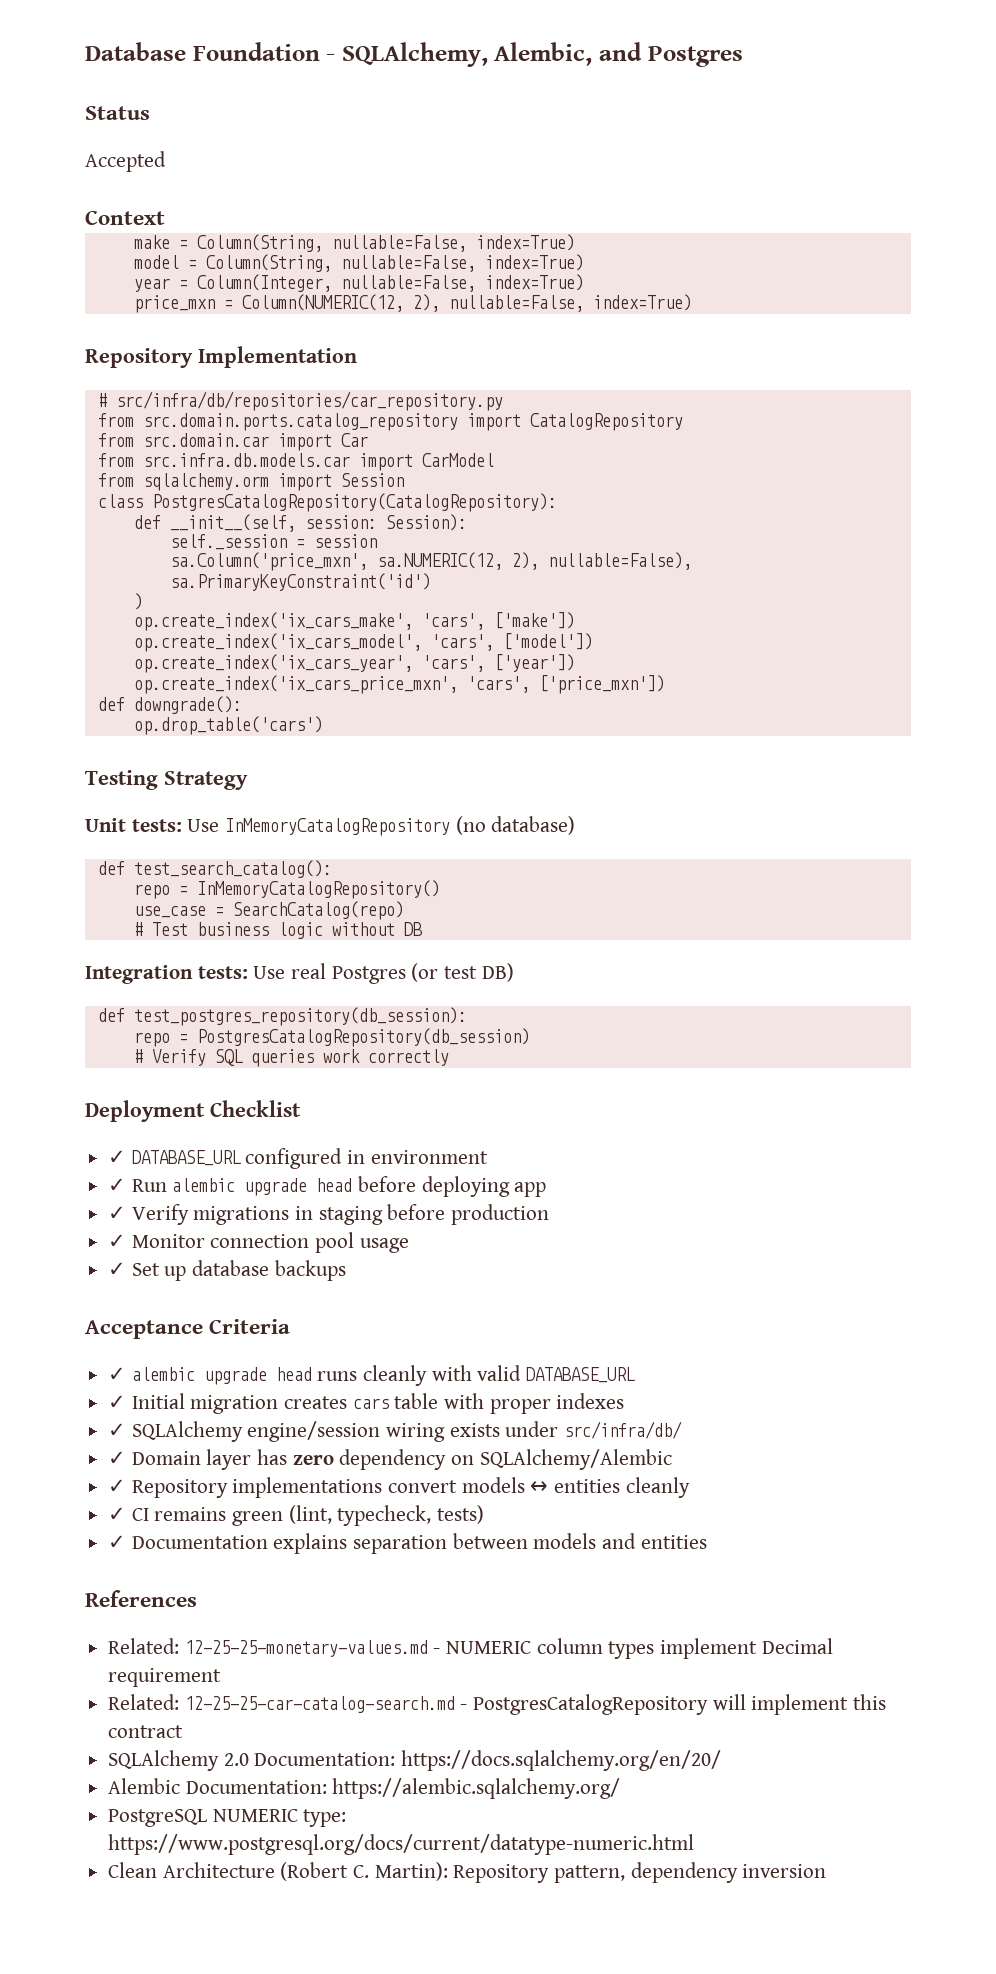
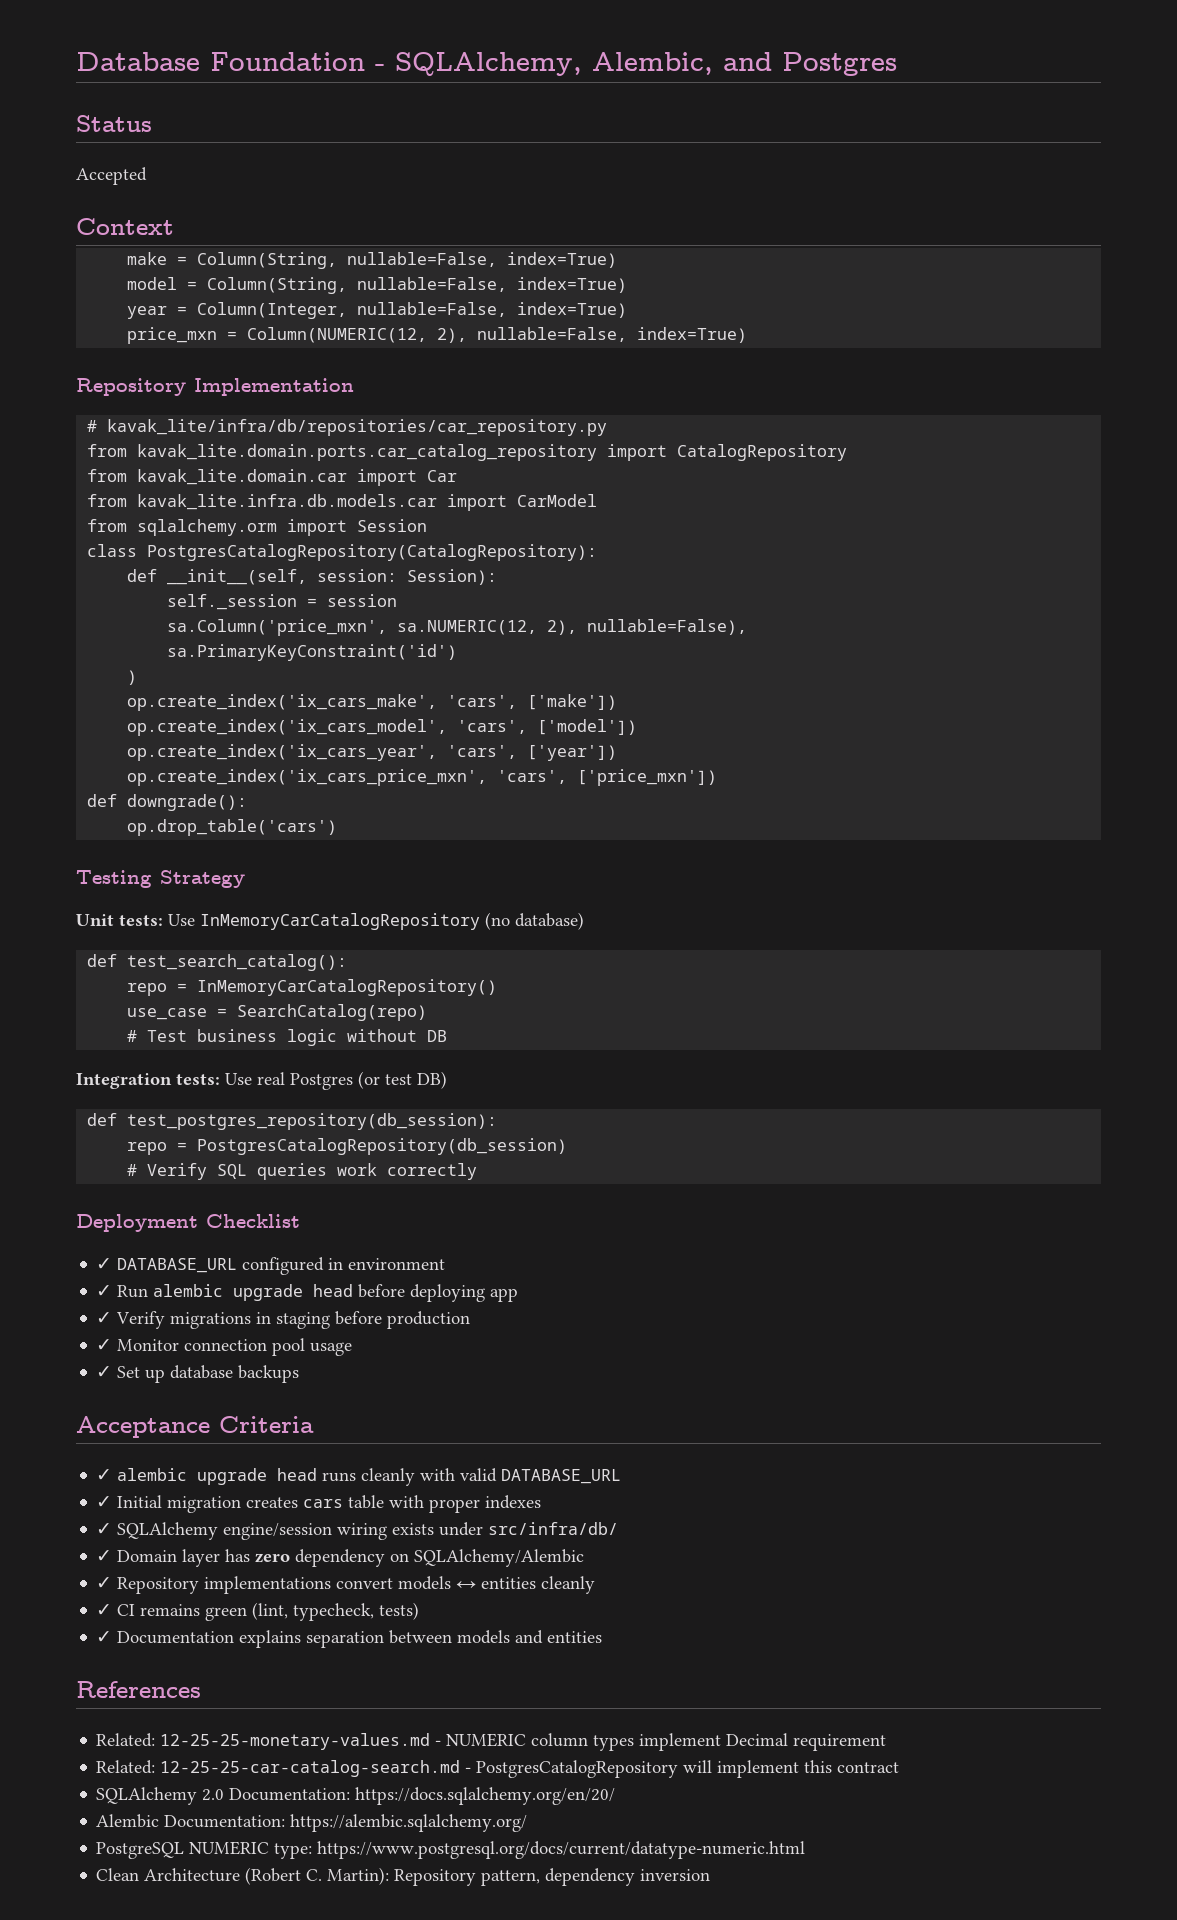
- # src/infra/db/repositories/car_repository.py
- from src.domain.ports.catalog_repository import CatalogRepository
+ # kavak_lite/infra/db/repositories/car_repository.py
+ from kavak_lite.domain.ports.car_catalog_repository import CatalogRepository
- from src.domain.car import Car
+ from kavak_lite.domain.car import Car
- from src.infra.db.models.car import CarModel
+ from kavak_lite.infra.db.models.car import CarModel
- Unit tests: Use InMemoryCatalogRepository (no database)
+ Unit tests: Use InMemoryCarCatalogRepository (no database)
- repo = InMemoryCatalogRepository()
+ repo = InMemoryCarCatalogRepository()

